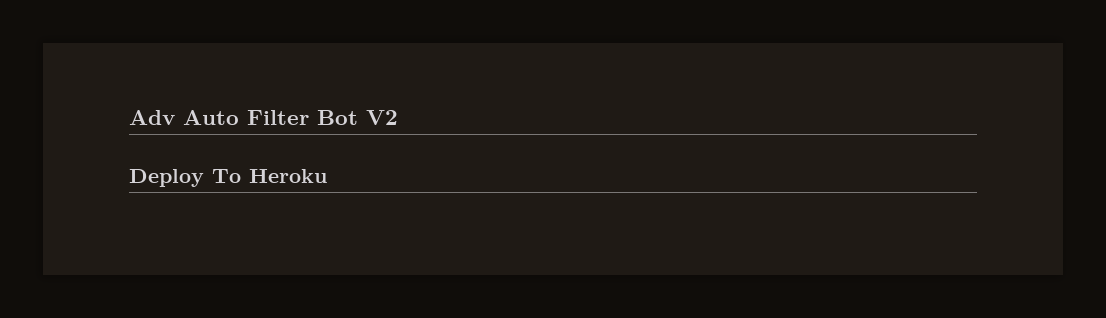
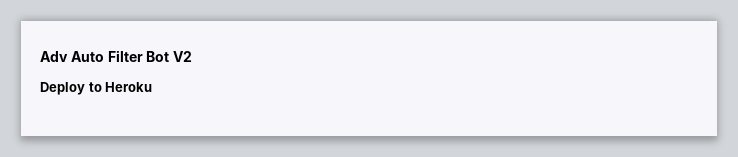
- Deploy To Heroku
+ Deploy to Heroku

